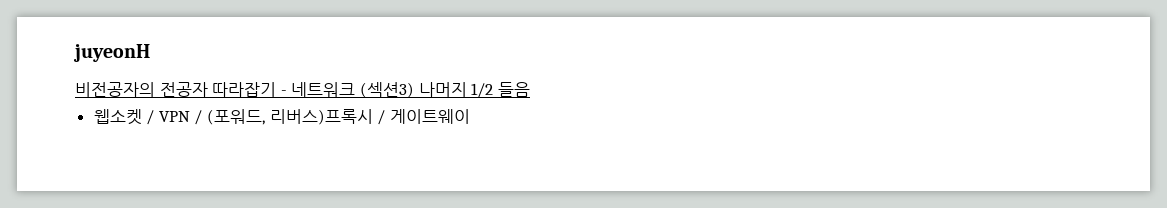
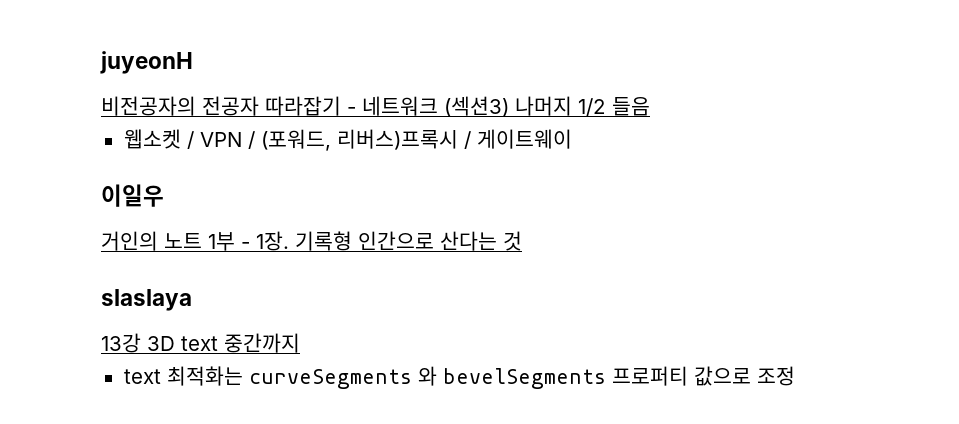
+ 이일우
+ 거인의 노트 1부 - 1장. 기록형 인간으로 산다는 것
+ slaslaya
+ 13강 3D text 중간까지
+ text 최적화는 curveSegments 와 bevelSegments 프로퍼티 값으로 조정

